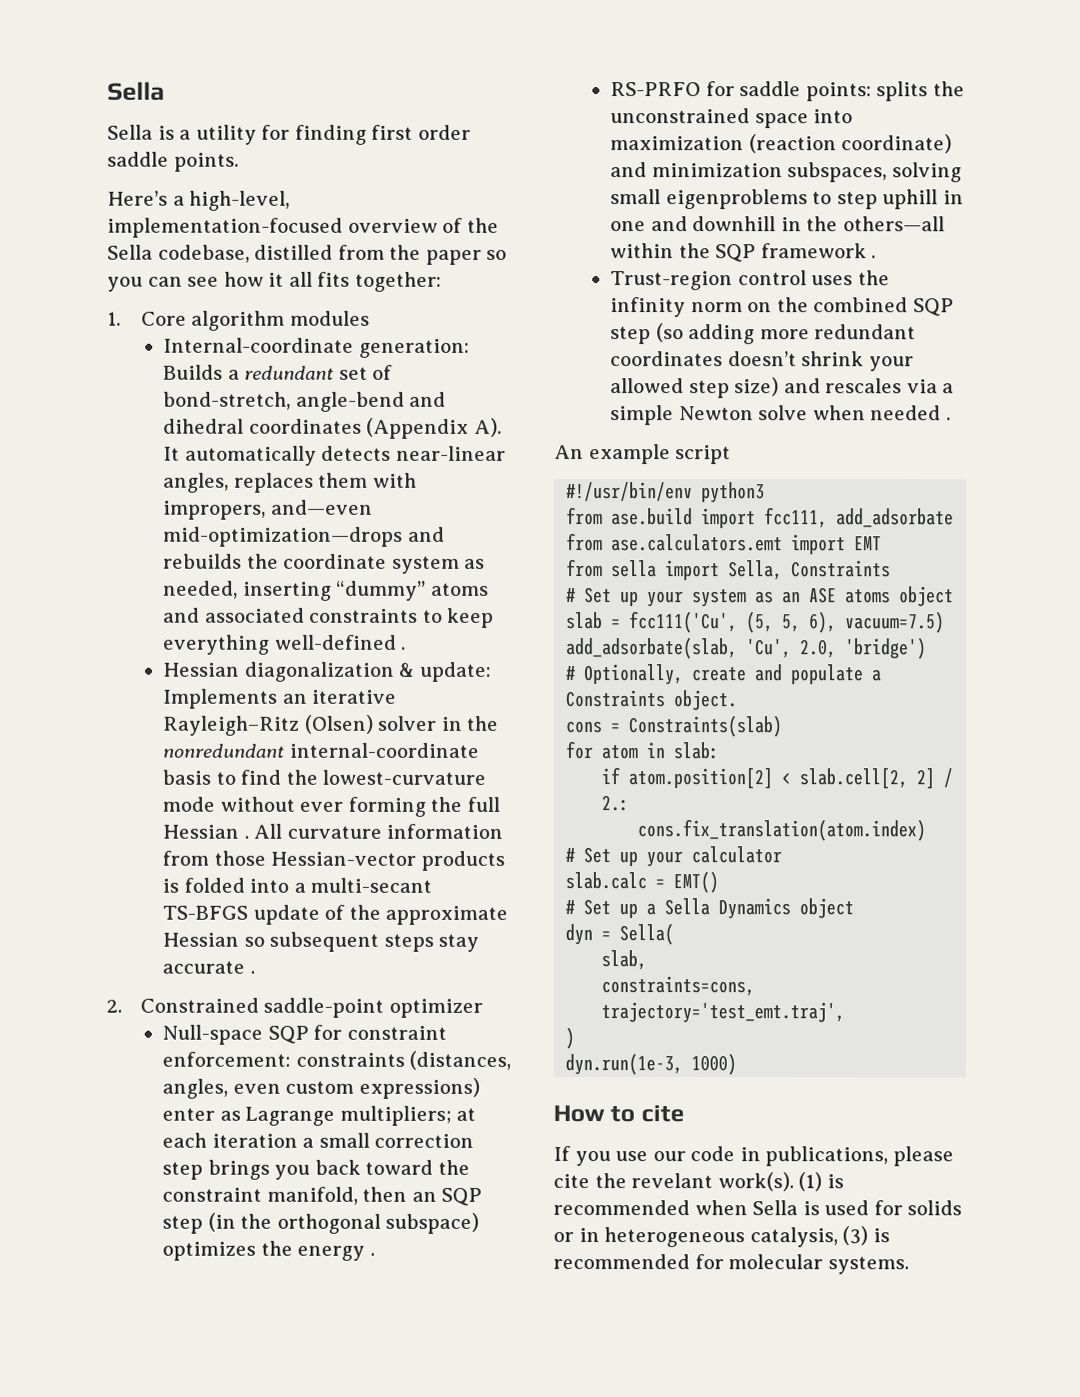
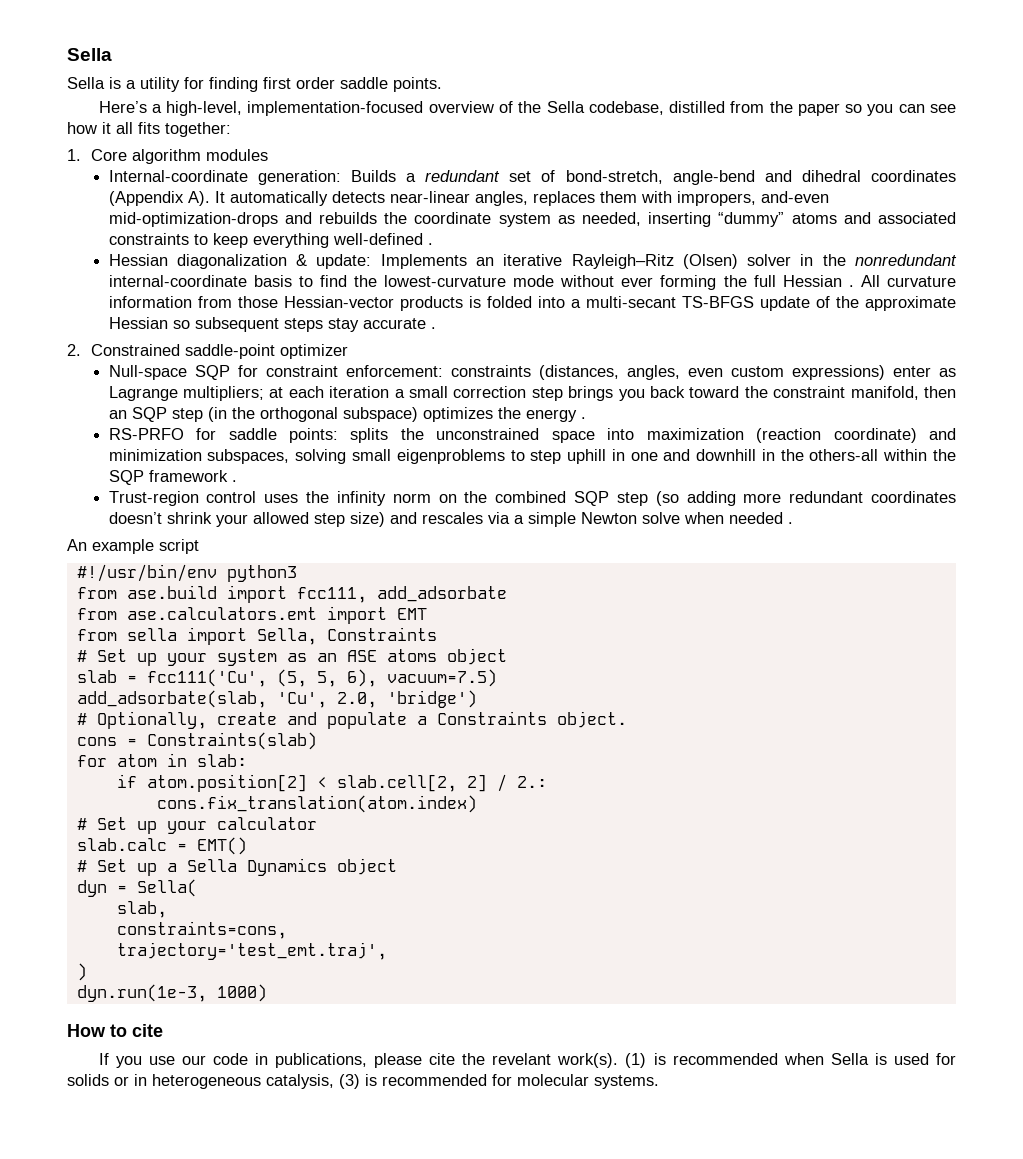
- Internal-coordinate generation: Builds a redundant set of bond-stretch, angle-bend and dihedral coordinates (Appendix A). It automatically detects near-linear angles, replaces them with impropers, and—even mid-optimization—drops and rebuilds the coordinate system as needed, inserting “dummy” atoms and associated constraints to keep everything well-defined .
+ Internal-coordinate generation: Builds a redundant set of bond-stretch, angle-bend and dihedral coordinates (Appendix A). It automatically detects near-linear angles, replaces them with impropers, and-even mid-optimization-drops and rebuilds the coordinate system as needed, inserting “dummy” atoms and associated constraints to keep everything well-defined .
- RS-PRFO for saddle points: splits the unconstrained space into maximization (reaction coordinate) and minimization subspaces, solving small eigenproblems to step uphill in one and downhill in the others—all within the SQP framework .
+ RS-PRFO for saddle points: splits the unconstrained space into maximization (reaction coordinate) and minimization subspaces, solving small eigenproblems to step uphill in one and downhill in the others-all within the SQP framework .

